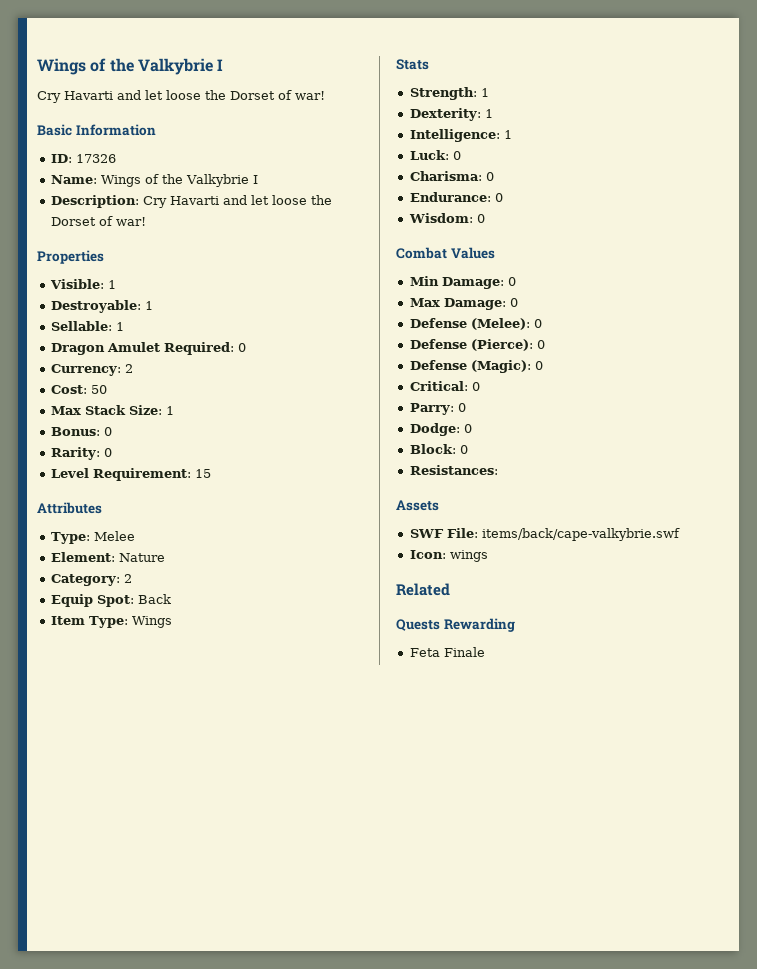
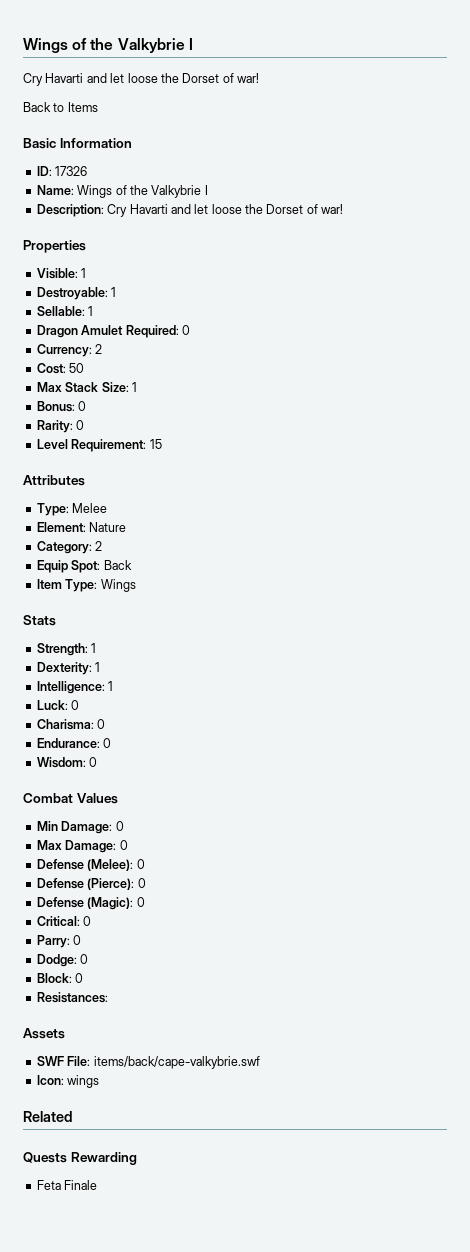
+ Back to Items

